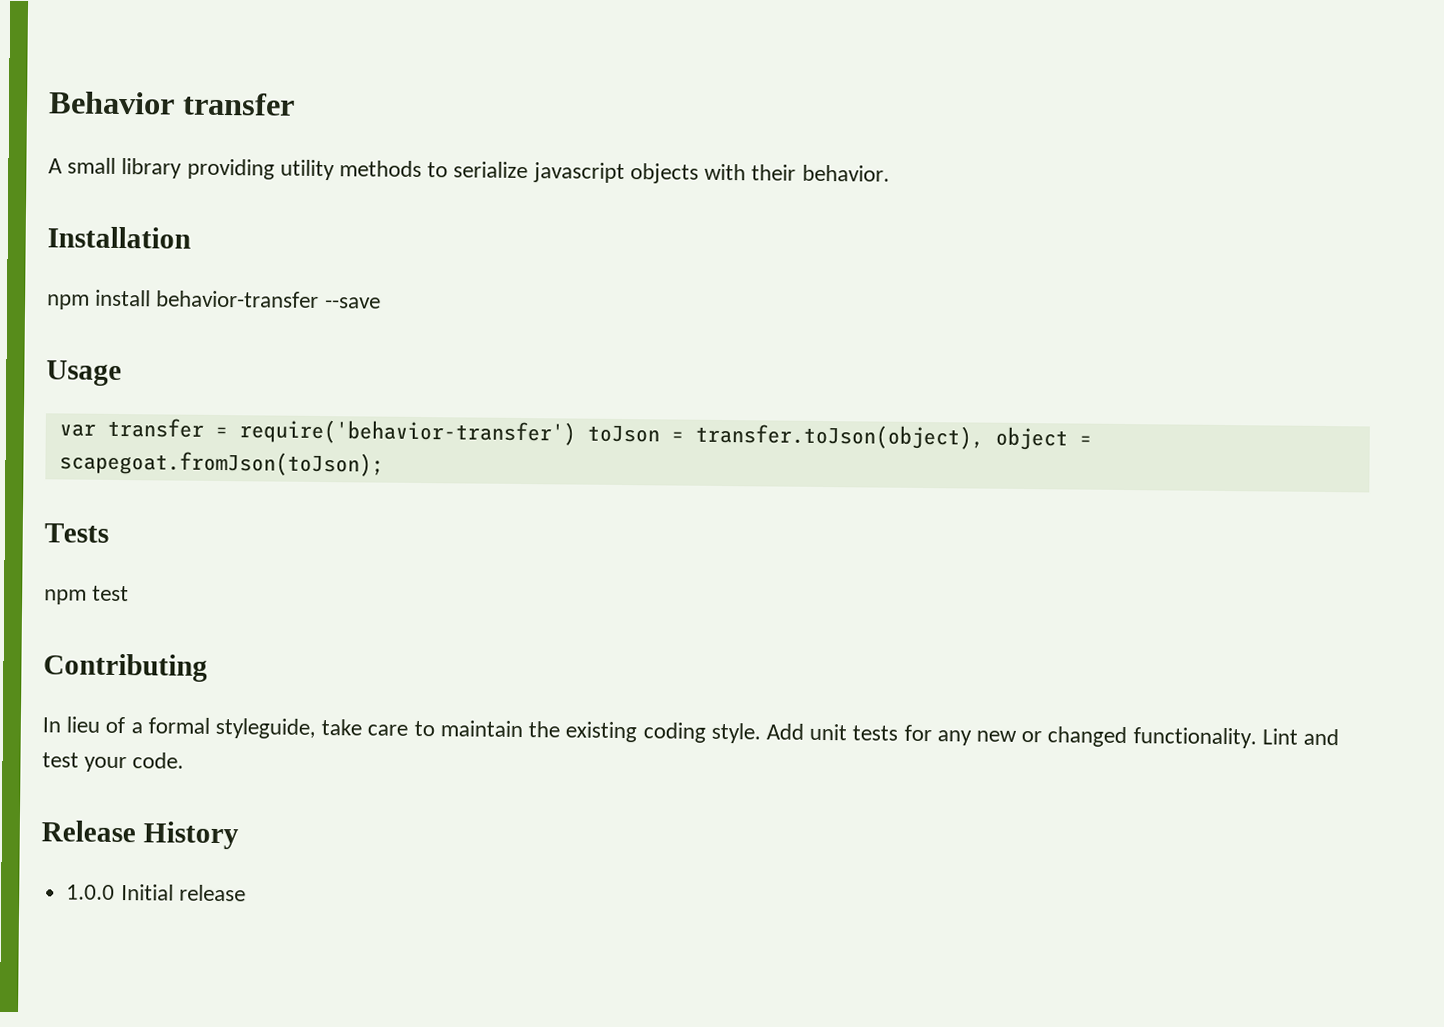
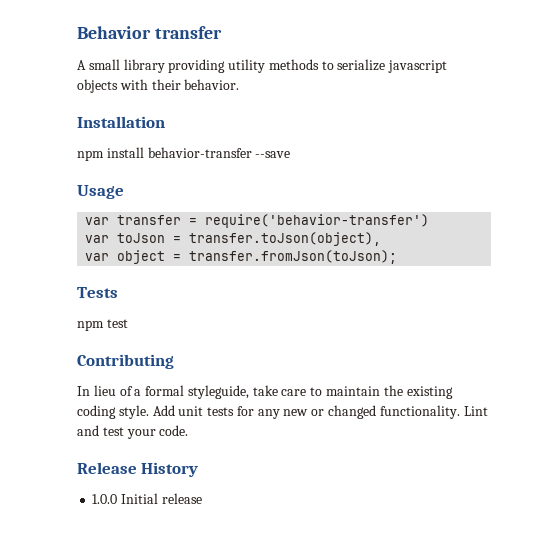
- var transfer = require('behavior-transfer') toJson = transfer.toJson(object), object = scapegoat.fromJson(toJson);
+ var transfer = require('behavior-transfer')
+ var toJson = transfer.toJson(object),
+ var object = transfer.fromJson(toJson);

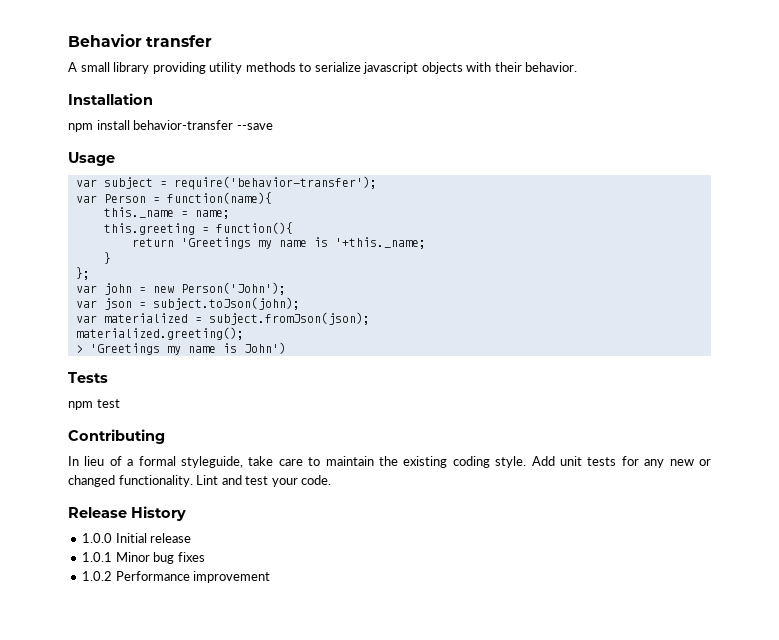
- var transfer = require('behavior-transfer')
- var toJson = transfer.toJson(object),
- var object = transfer.fromJson(toJson);
+ var subject = require('behavior-transfer');
+ var Person = function(name){
+ this._name = name;
+ this.greeting = function(){
+ return 'Greetings my name is '+this._name;
+ }
+ };
+ var john = new Person('John');
+ var json = subject.toJson(john);
+ var materialized = subject.fromJson(json);
+ materialized.greeting();
+ > 'Greetings my name is John')
+ 1.0.1 Minor bug fixes
+ 1.0.2 Performance improvement

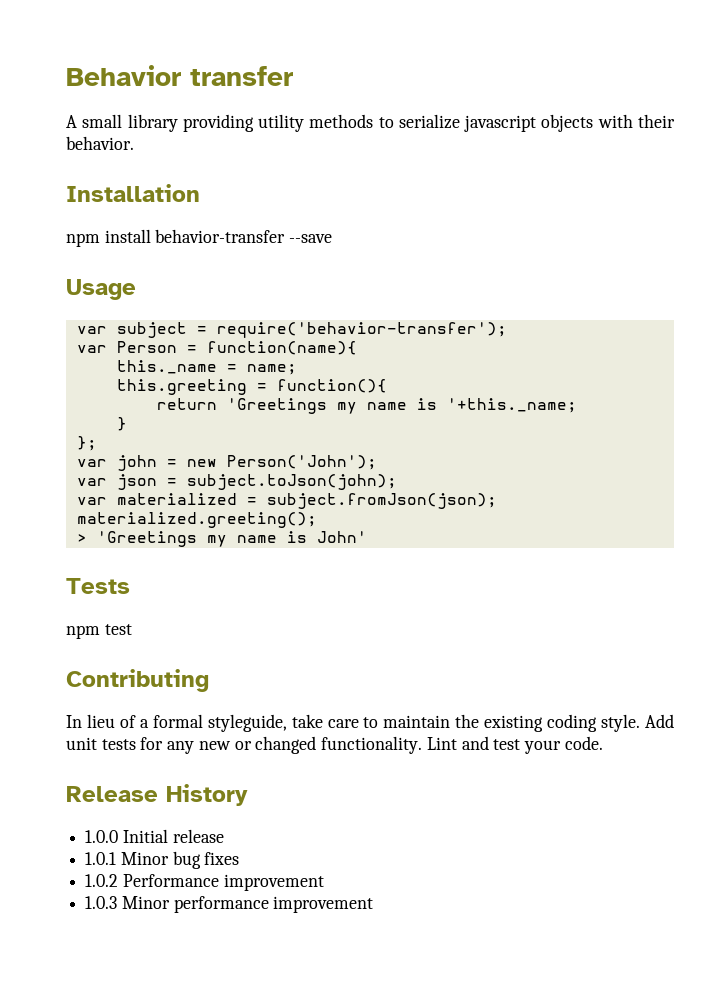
- > 'Greetings my name is John')
+ > 'Greetings my name is John'
+ 1.0.3 Minor performance improvement

